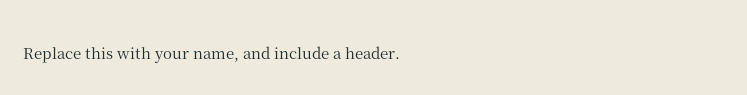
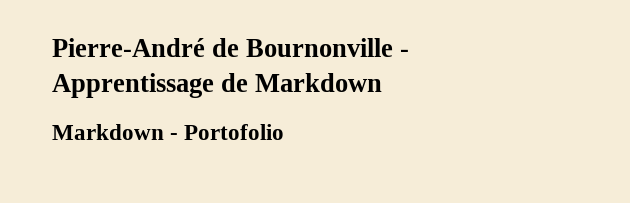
- Replace this with your name, and include a header.
+ Pierre-André de Bournonville - Apprentissage de Markdown
+ Markdown - Portofolio

